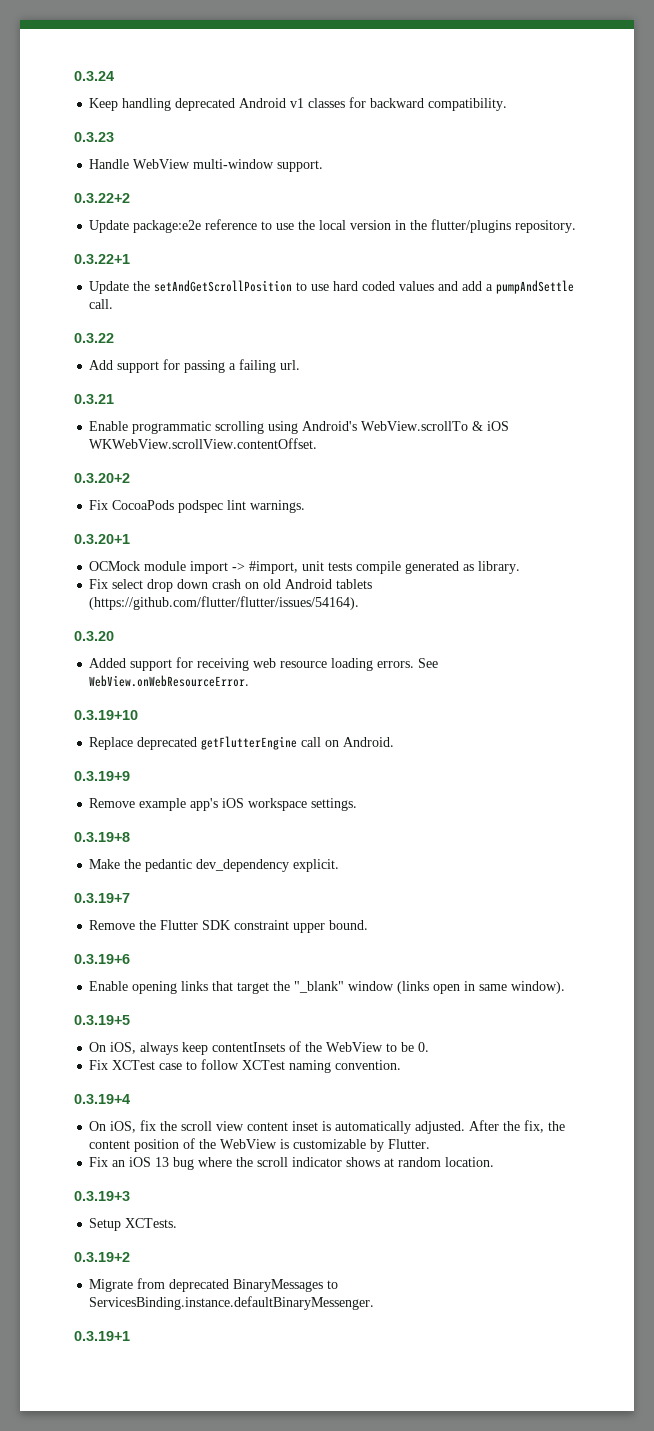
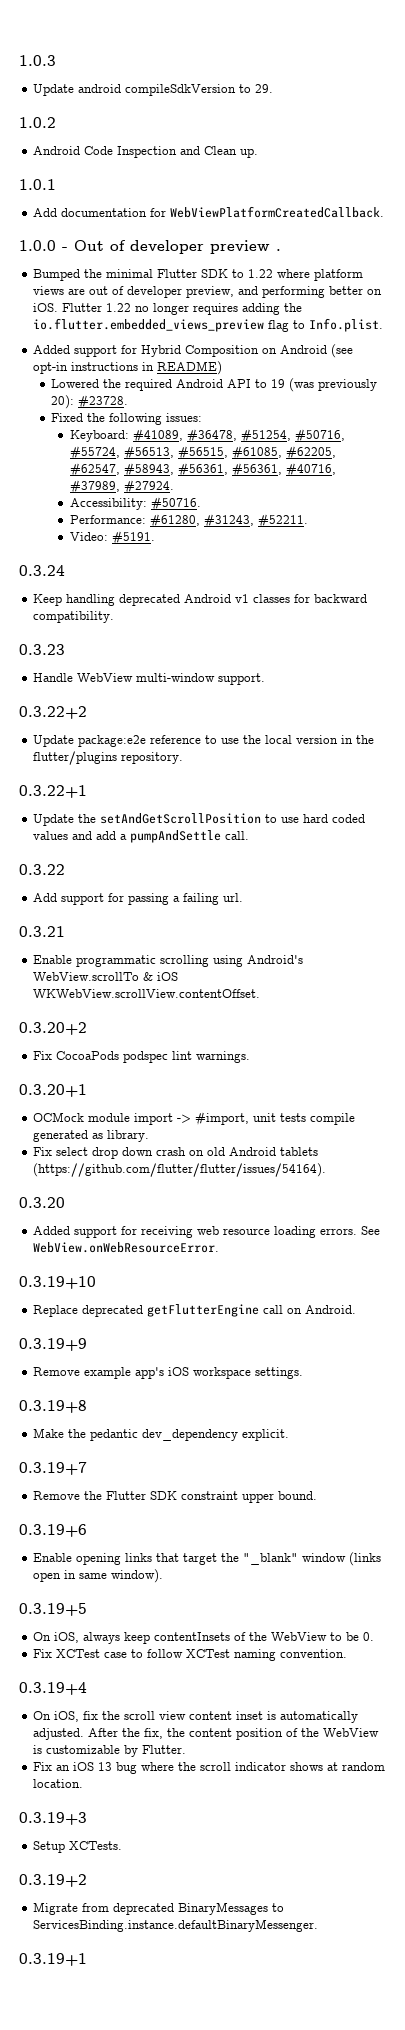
+ 1.0.3
+ Update android compileSdkVersion to 29.
+ 1.0.2
+ Android Code Inspection and Clean up.
+ 1.0.1
+ Add documentation for WebViewPlatformCreatedCallback.
+ 1.0.0 - Out of developer preview .
+ Bumped the minimal Flutter SDK to 1.22 where platform views are out of developer preview, and performing better on iOS. Flutter 1.22 no longer requires adding the io.flutter.embedded_views_preview flag to Info.plist.
+ Added support for Hybrid Composition on Android (see opt-in instructions in README)
+ Lowered the required Android API to 19 (was previously 20): #23728.
+ Fixed the following issues:
+ Keyboard: #41089, #36478, #51254, #50716, #55724, #56513, #56515, #61085, #62205, #62547, #58943, #56361, #56361, #40716, #37989, #27924.
+ Accessibility: #50716.
+ Performance: #61280, #31243, #52211.
+ Video: #5191.

